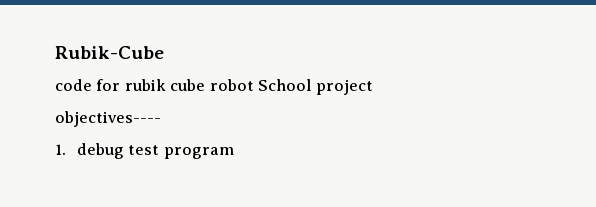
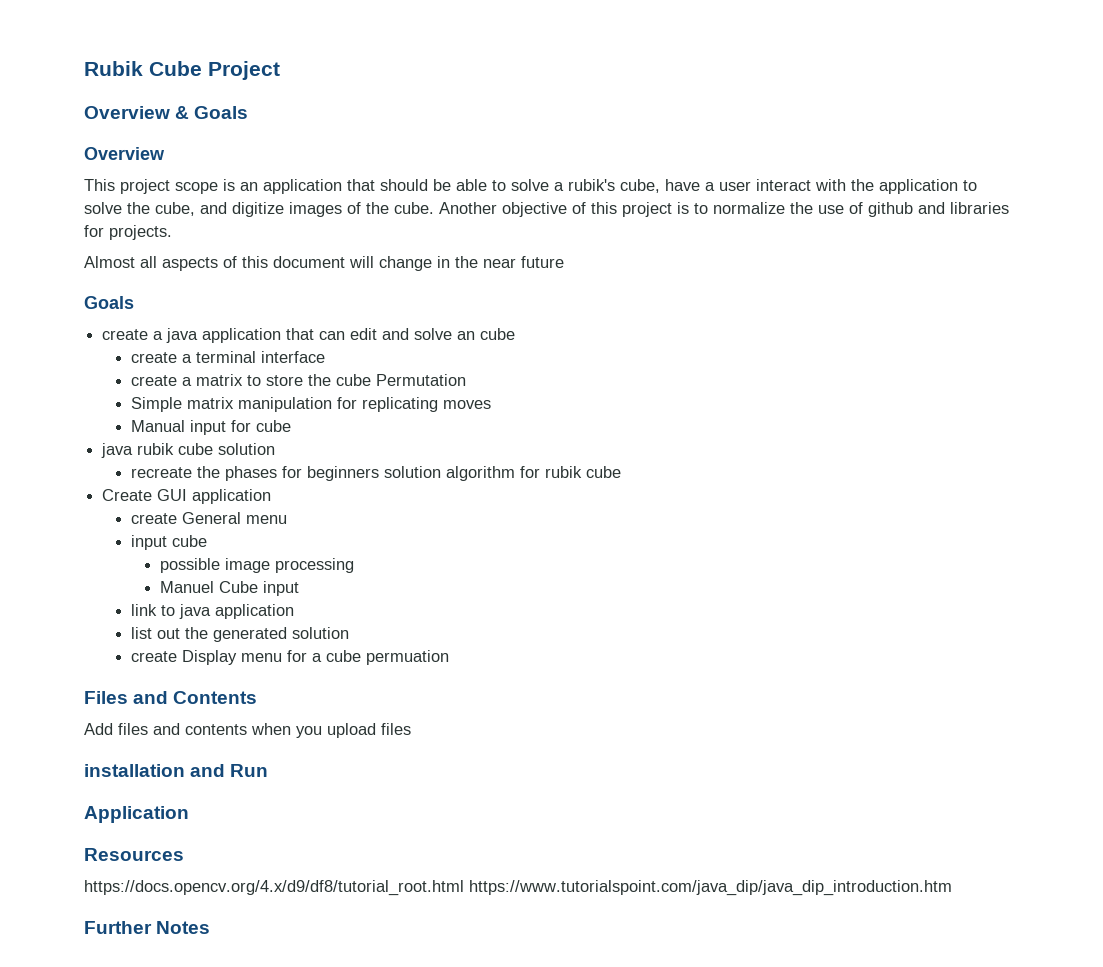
- Rubik-Cube
- code for rubik cube robot School project
- objectives----
- 1. debug test program
+ Rubik Cube Project
+ Overview & Goals
+ Overview
+ This project scope is an application that should be able to solve a rubik's cube, have a user interact with the application to solve the cube, and digitize images of the cube. Another objective of this project is to normalize the use of github and libraries for projects.
+ Almost all aspects of this document will change in the near future
+ Goals
+ create a java application that can edit and solve an cube
+ create a terminal interface
+ create a matrix to store the cube Permutation
+ Simple matrix manipulation for replicating moves
+ Manual input for cube
+ java rubik cube solution
+ recreate the phases for beginners solution algorithm for rubik cube
+ Create GUI application
+ create General menu
+ input cube
+ possible image processing
+ Manuel Cube input
+ link to java application
+ list out the generated solution
+ create Display menu for a cube permuation
+ Files and Contents
+ Add files and contents when you upload files
+ installation and Run
+ Application
+ Resources
+ https://docs.opencv.org/4.x/d9/df8/tutorial_root.html https://www.tutorialspoint.com/java_dip/java_dip_introduction.htm
+ Further Notes

